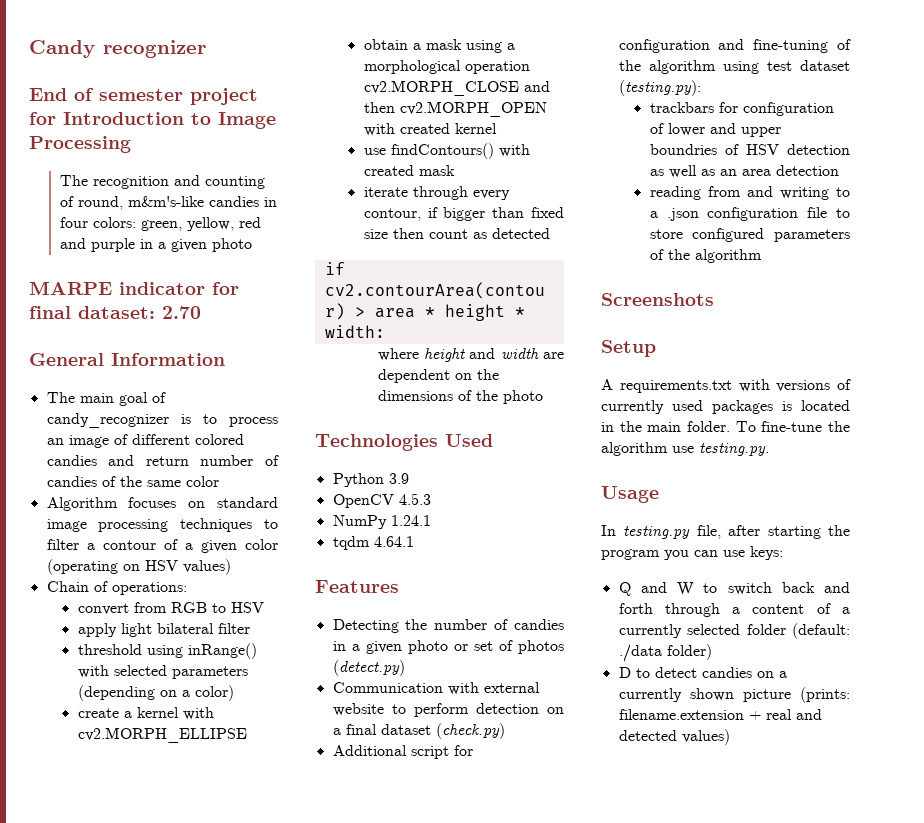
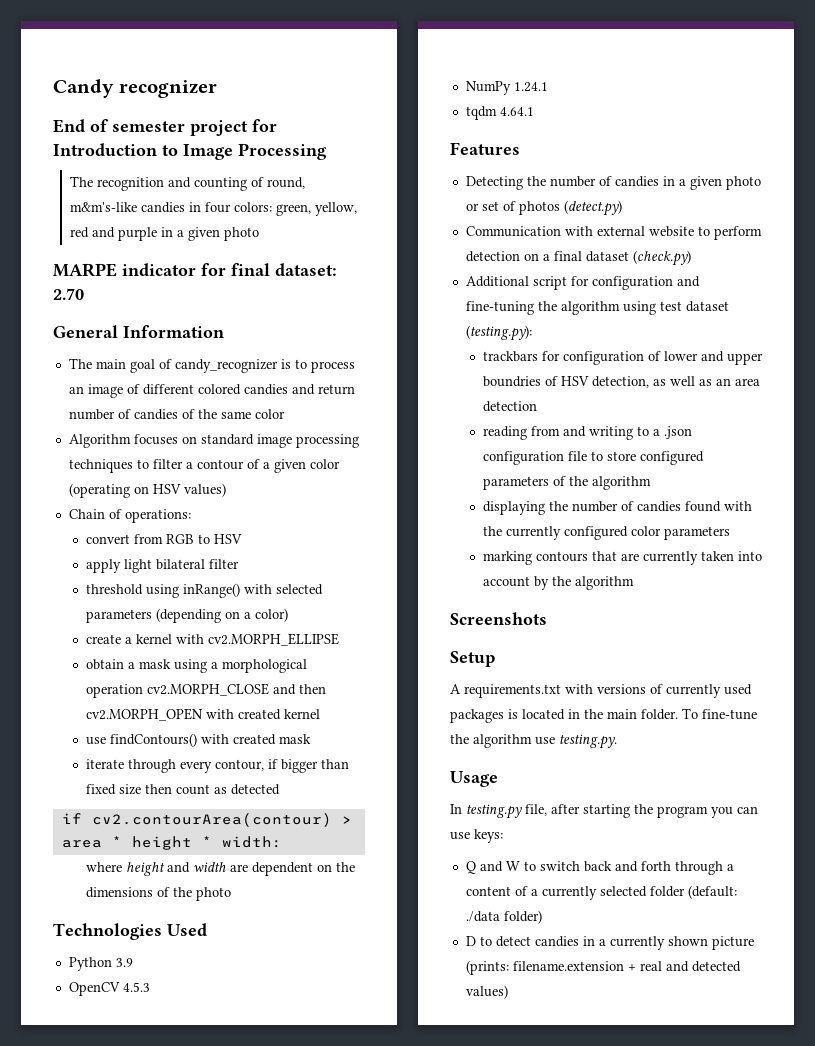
- Additional script for configuration and fine-tuning of the algorithm using test dataset (testing.py):
+ Additional script for configuration and fine-tuning the algorithm using test dataset (testing.py):
- trackbars for configuration of lower and upper boundries of HSV detection as well as an area detection
+ trackbars for configuration of lower and upper boundries of HSV detection, as well as an area detection
+ displaying the number of candies found with the currently configured color parameters
+ marking contours that are currently taken into account by the algorithm
- D to detect candies on a currently shown picture (prints: filename.extension + real and detected values)
+ D to detect candies in a currently shown picture (prints: filename.extension + real and detected values)

